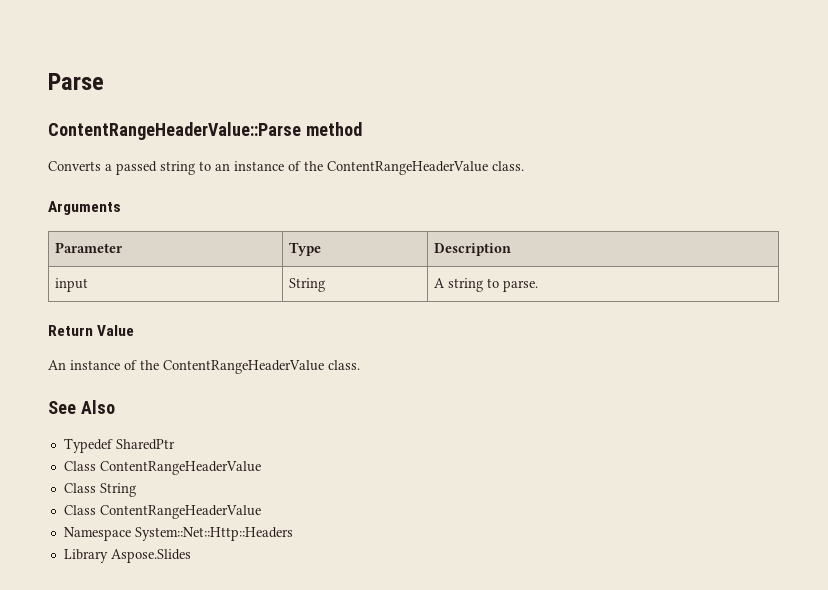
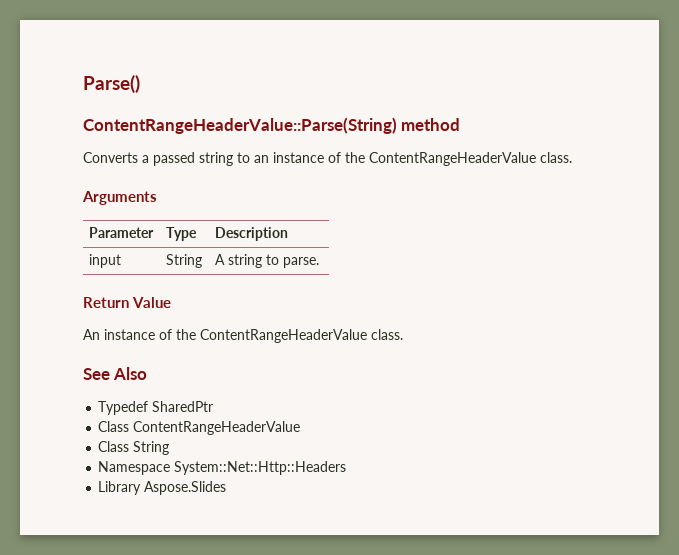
- Parse
- ContentRangeHeaderValue::Parse method
+ Parse()
+ ContentRangeHeaderValue::Parse(String) method
  Class String
- Class ContentRangeHeaderValue

